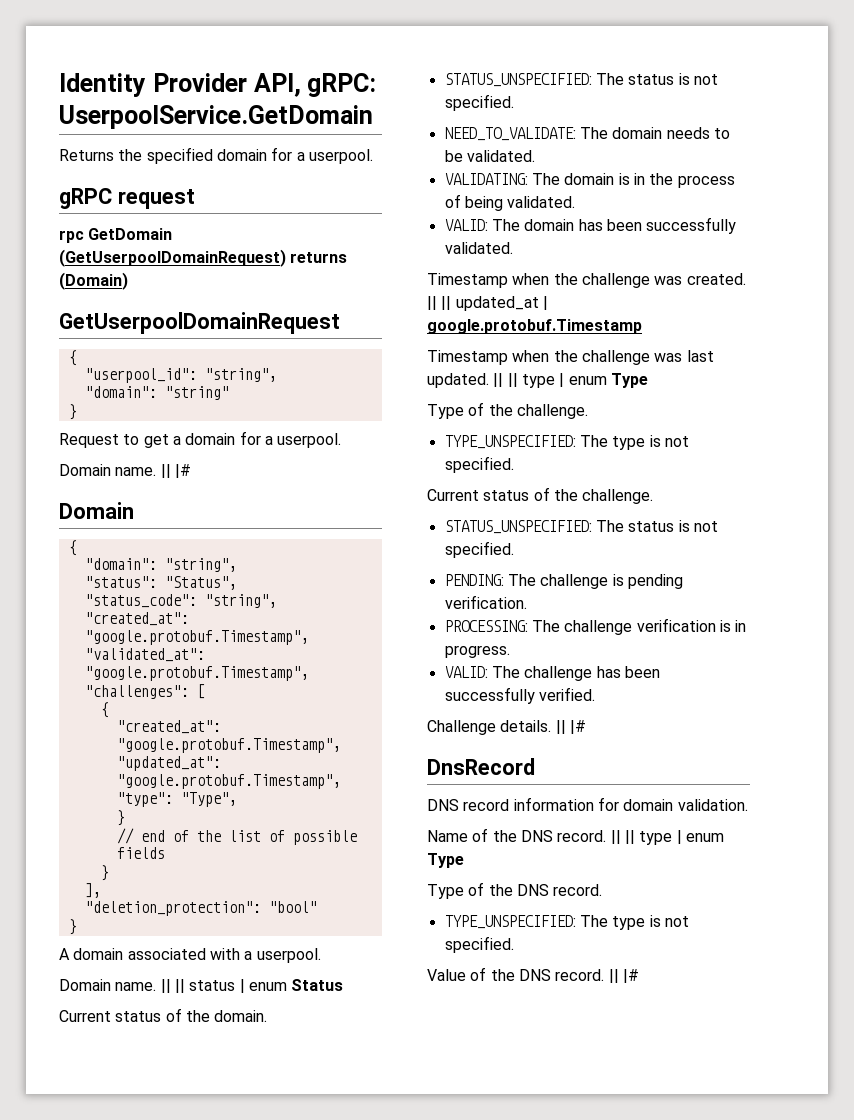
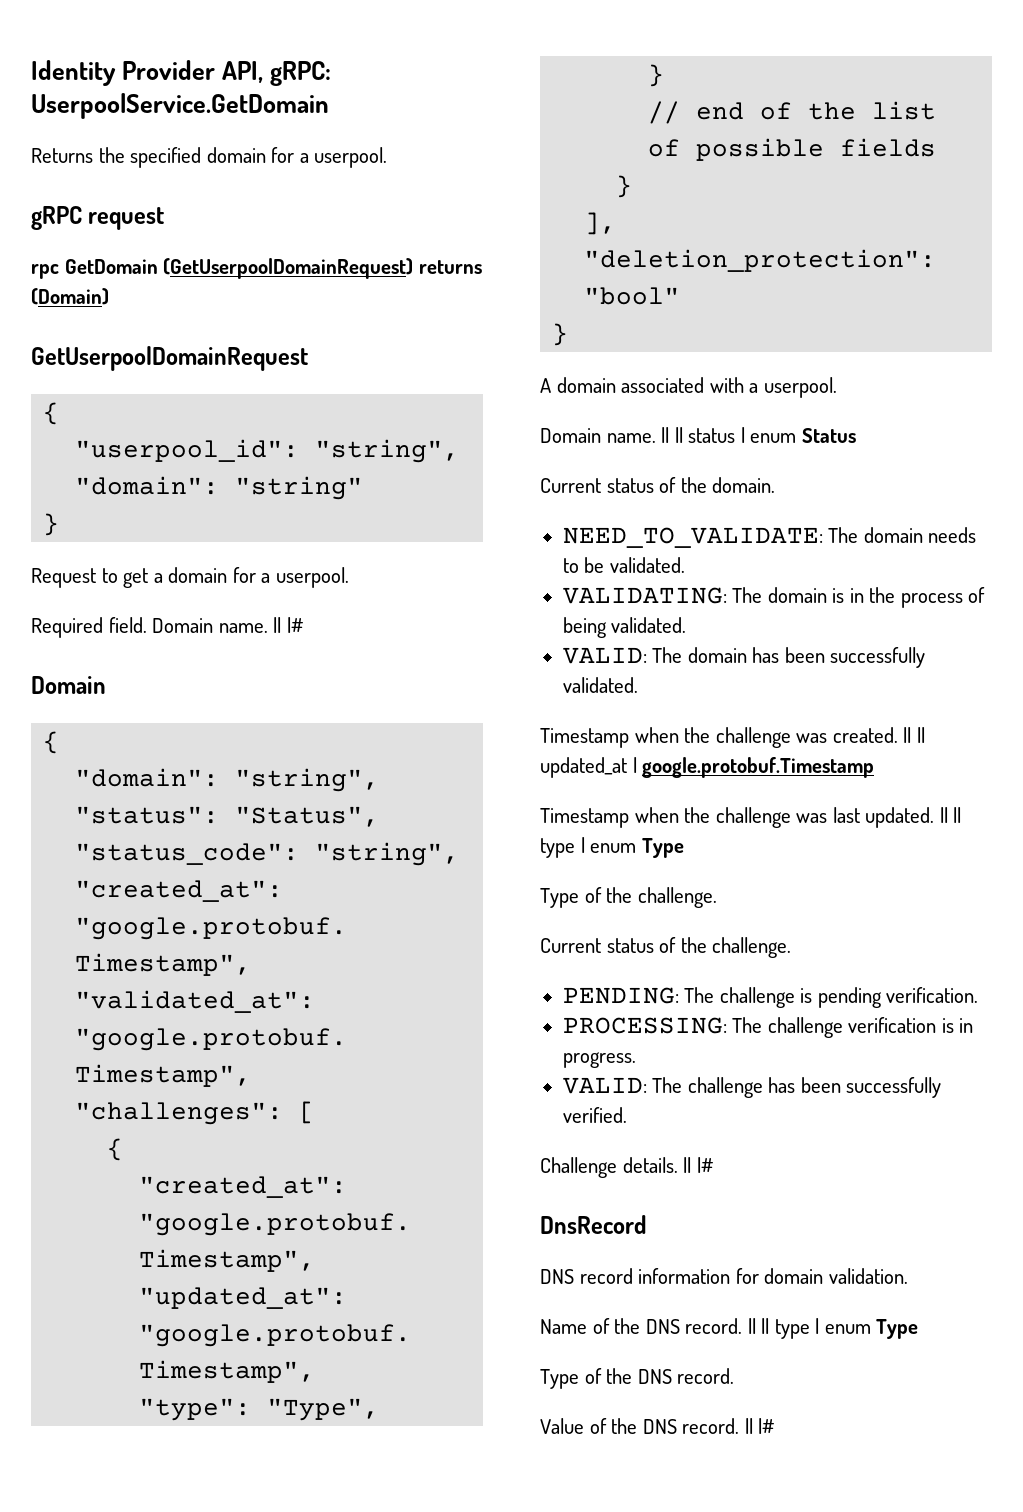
+ Required field.
  Current status of the domain.
- STATUS_UNSPECIFIED: The status is not specified.
  Type of the challenge.
- TYPE_UNSPECIFIED: The type is not specified.
  Current status of the challenge.
- STATUS_UNSPECIFIED: The status is not specified.
  Type of the DNS record.
- TYPE_UNSPECIFIED: The type is not specified.

